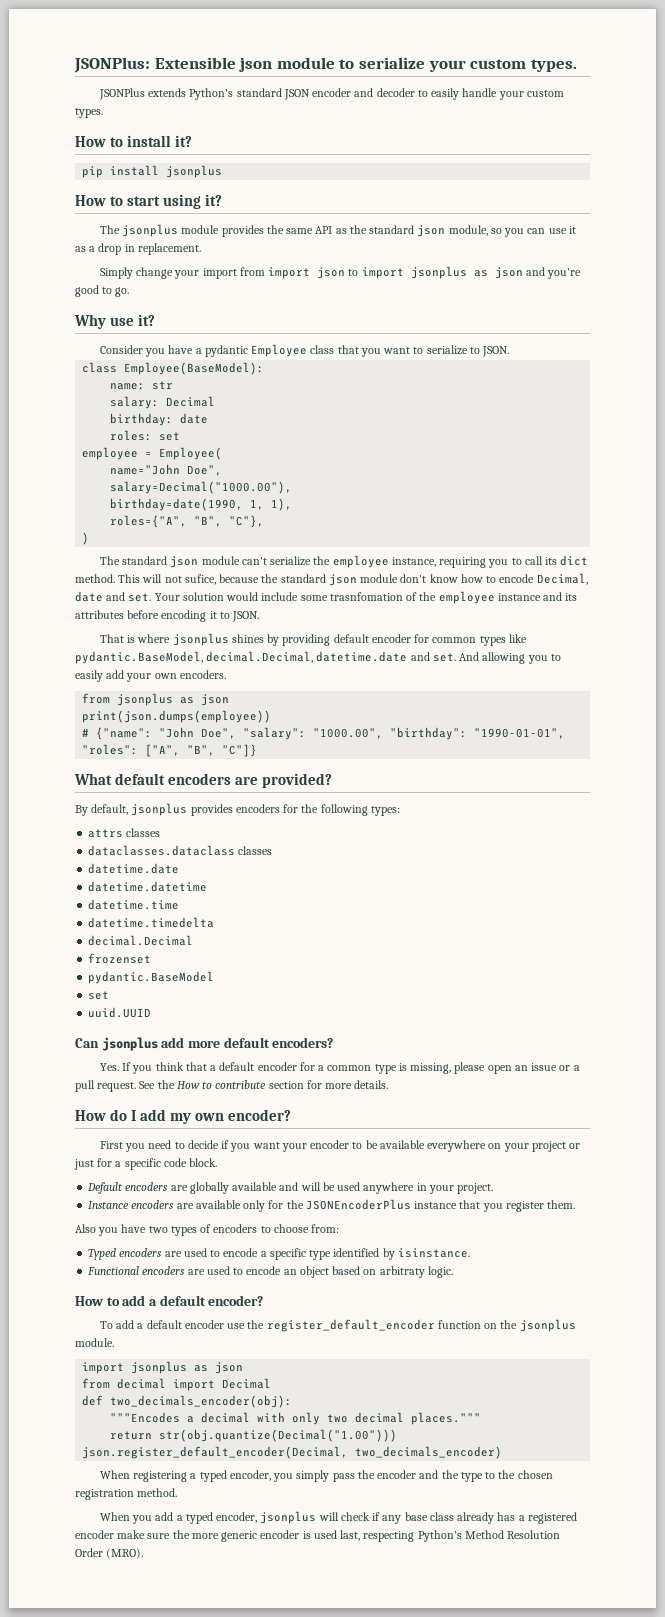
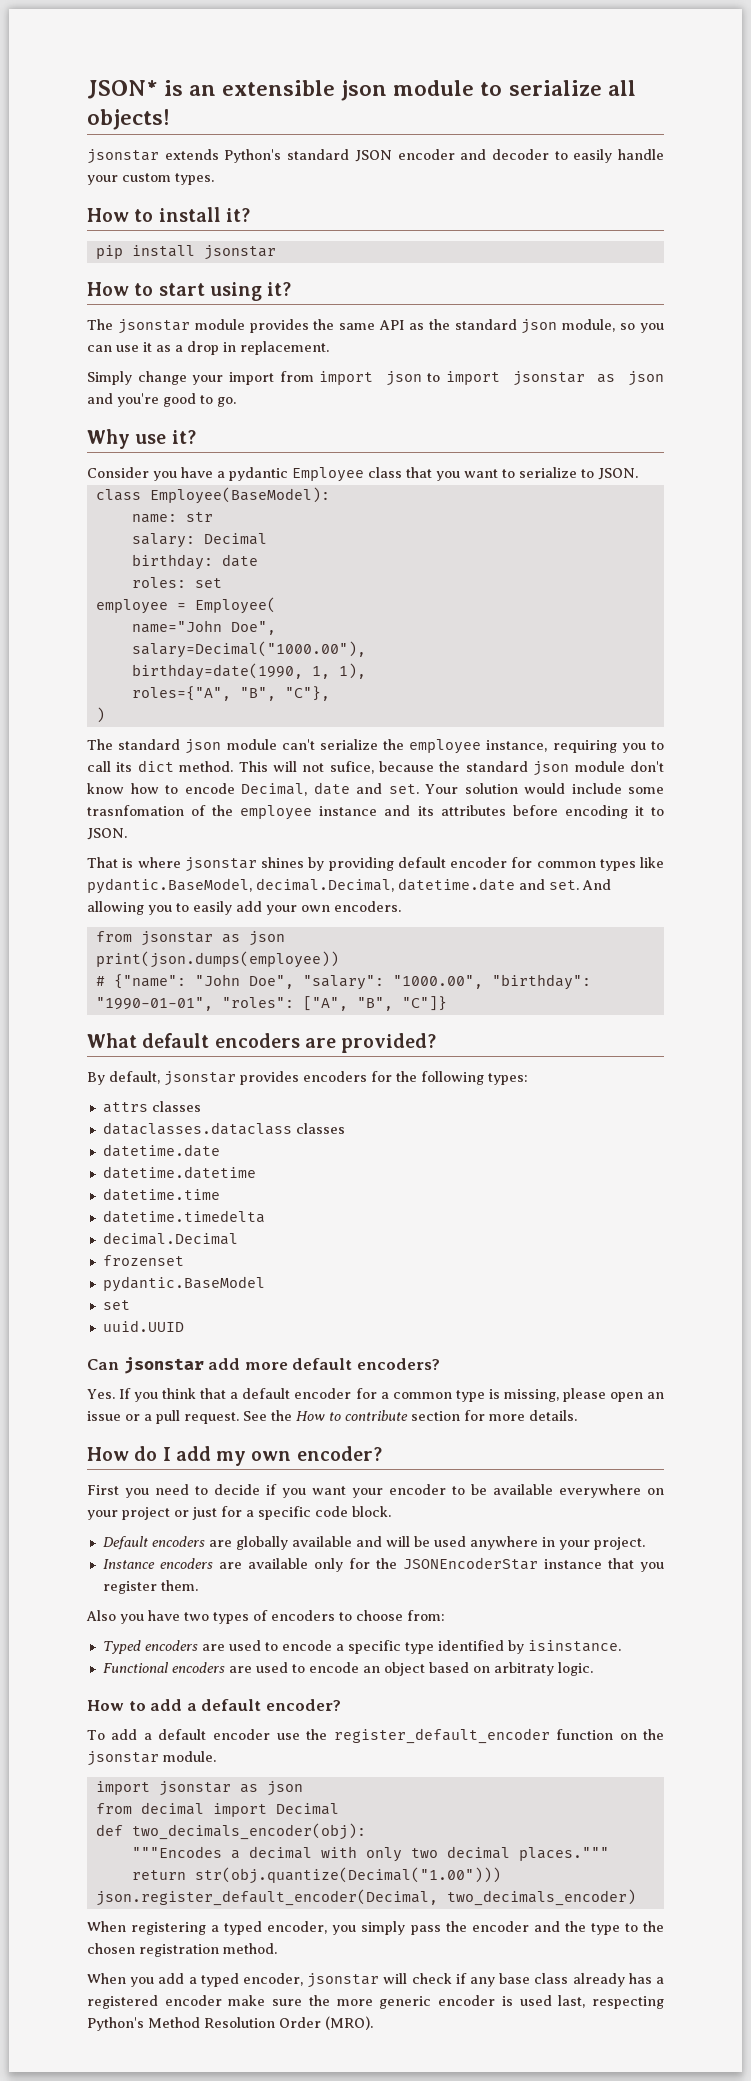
- JSONPlus: Extensible json module to serialize your custom types.
- JSONPlus extends Python's standard JSON encoder and decoder to easily handle your custom types.
+ JSON* is an extensible json module to serialize all objects!
+ jsonstar extends Python's standard JSON encoder and decoder to easily handle your custom types.
- pip install jsonplus
+ pip install jsonstar
- The jsonplus module provides the same API as the standard json module, so you can use it as a drop in replacement.
+ The jsonstar module provides the same API as the standard json module, so you can use it as a drop in replacement.
- Simply change your import from import json to import jsonplus as json and you're good to go.
+ Simply change your import from import json to import jsonstar as json and you're good to go.
- That is where jsonplus shines by providing default encoder for common types like pydantic.BaseModel, decimal.Decimal, datetime.date and set.
+ That is where jsonstar shines by providing default encoder for common types like pydantic.BaseModel, decimal.Decimal, datetime.date and set.
- from jsonplus as json
+ from jsonstar as json
- By default, jsonplus provides encoders for the following types:
+ By default, jsonstar provides encoders for the following types:
- Can jsonplus add more default encoders?
+ Can jsonstar add more default encoders?
- Instance encoders are available only for the JSONEncoderPlus instance that you register them.
+ Instance encoders are available only for the JSONEncoderStar instance that you register them.
- To add a default encoder use the register_default_encoder function on the jsonplus module.
- import jsonplus as json
+ To add a default encoder use the register_default_encoder function on the jsonstar module.
+ import jsonstar as json
- When you add a typed encoder, jsonplus will check if any base class already has a registered encoder make sure the more generic encoder is used last, respecting Python's Method Resolution Order (MRO).
+ When you add a typed encoder, jsonstar will check if any base class already has a registered encoder make sure the more generic encoder is used last, respecting Python's Method Resolution Order (MRO).

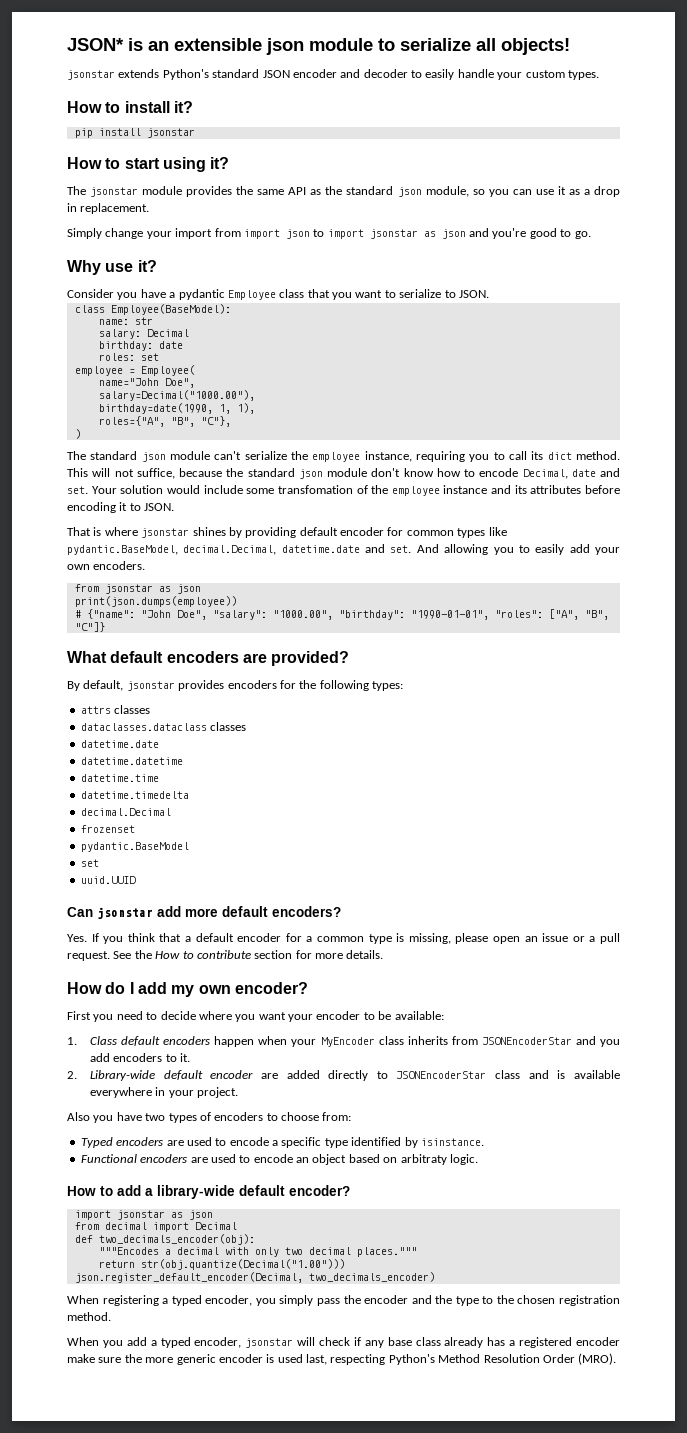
- This will not sufice, because the standard json module don't know how to encode Decimal, date and set.
+ This will not suffice, because the standard json module don't know how to encode Decimal, date and set.
- Your solution would include some trasnfomation of the employee instance and its attributes before encoding it to JSON.
+ Your solution would include some transfomation of the employee instance and its attributes before encoding it to JSON.
- First you need to decide if you want your encoder to be available everywhere on your project or just for a specific code block.
- Default encoders are globally available and will be used anywhere in your project.
- Instance encoders are available only for the JSONEncoderStar instance that you register them.
+ First you need to decide where you want your encoder to be available:
+ 1. Class default encoders happen when your MyEncoder class inherits from JSONEncoderStar and you add encoders to it.
+ 2. Library-wide default encoder are added directly to JSONEncoderStar class and is available everywhere in your project.
- How to add a default encoder?
+ How to add a library-wide default encoder?
- To add a default encoder use the register_default_encoder function on the jsonstar module.

